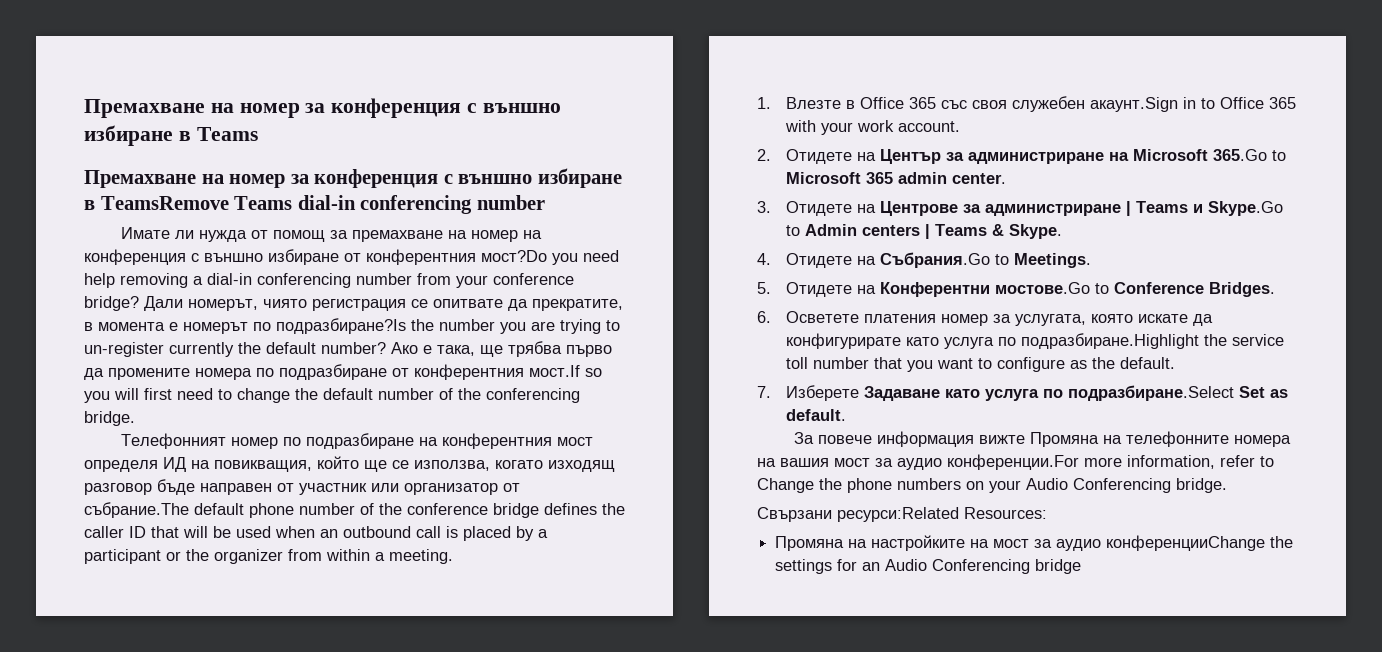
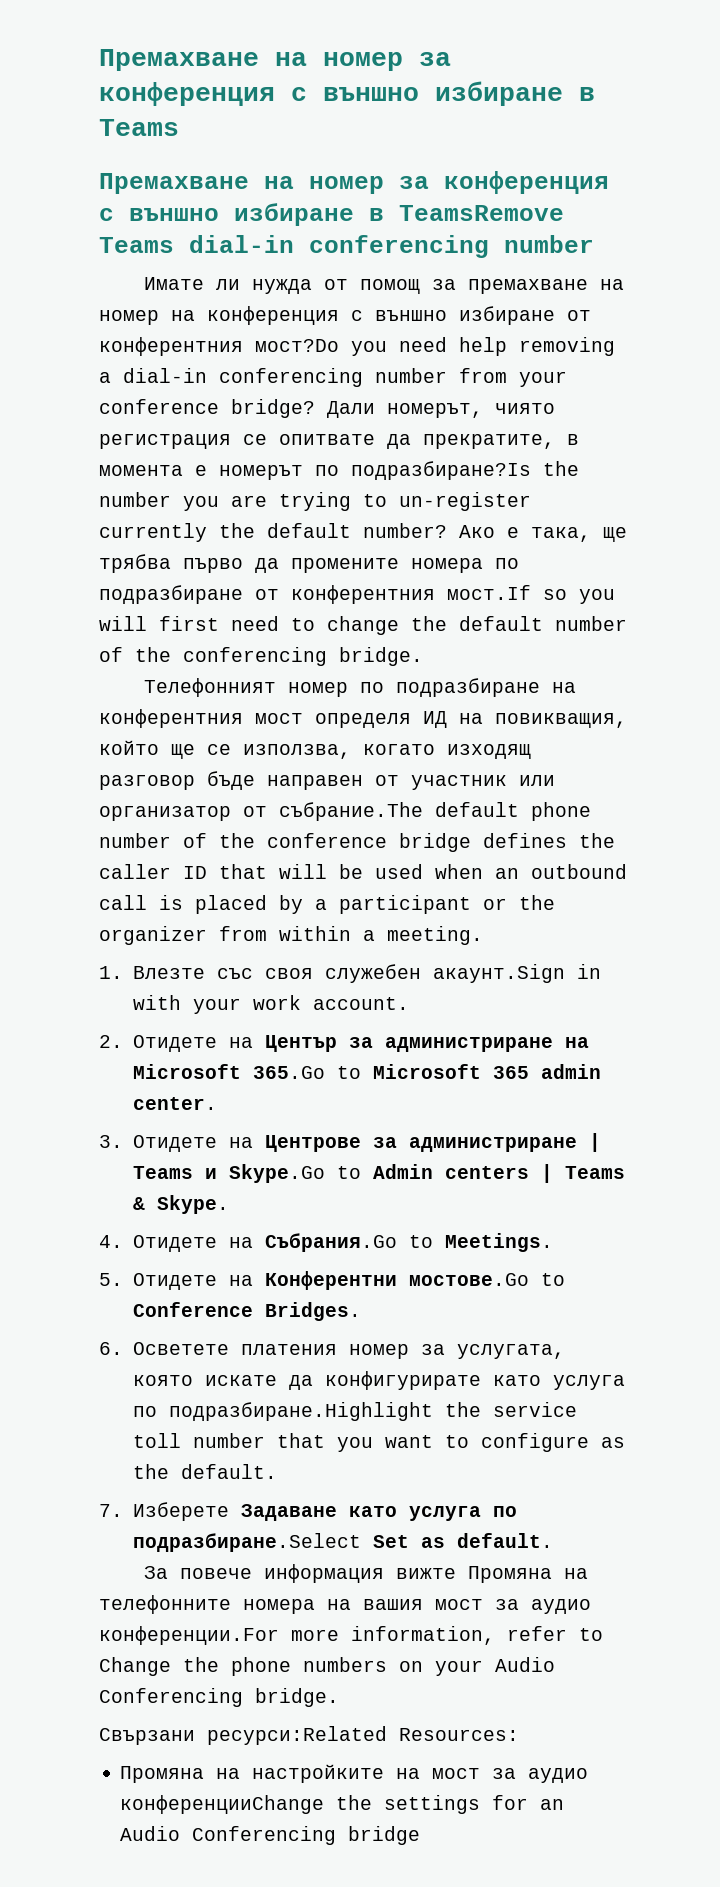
- 1. Влезте в Office 365 със своя служебен акаунт.Sign in to Office 365 with your work account.
+ 1. Влезте със своя служебен акаунт.Sign in with your work account.

